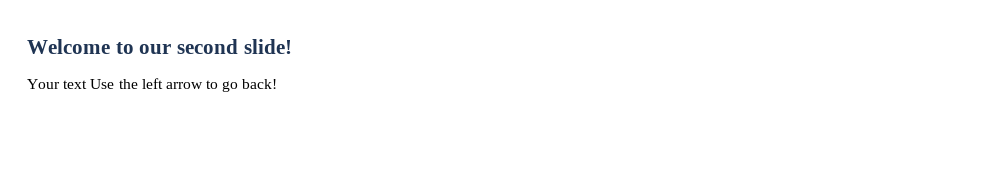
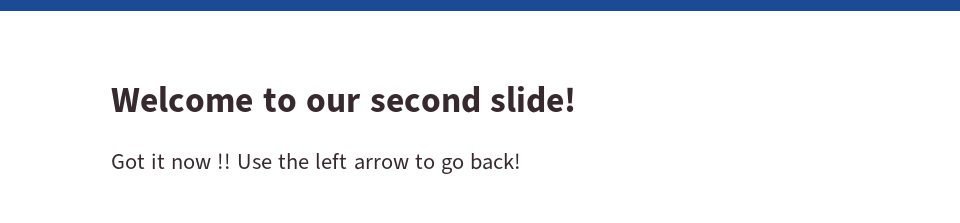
- Your text Use the left arrow to go back!
+ Got it now !! Use the left arrow to go back!

